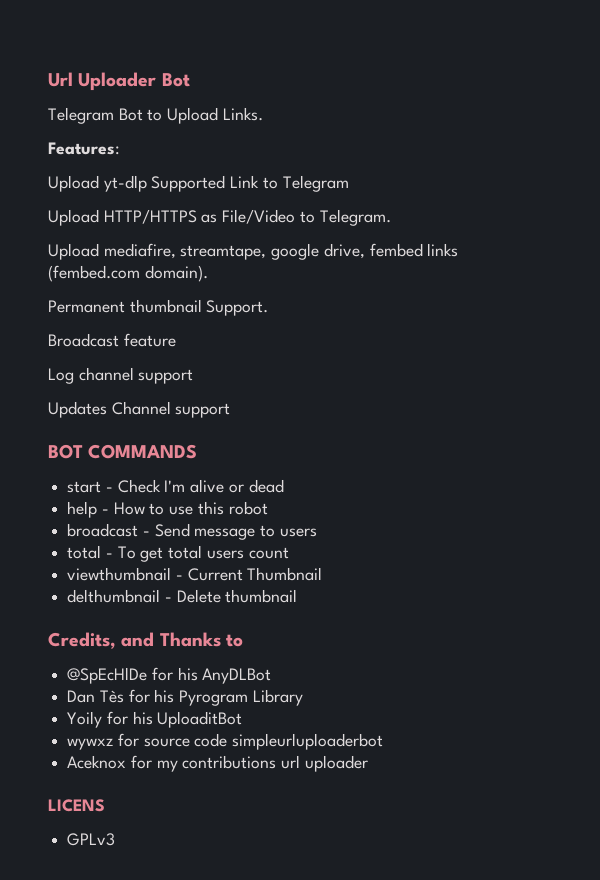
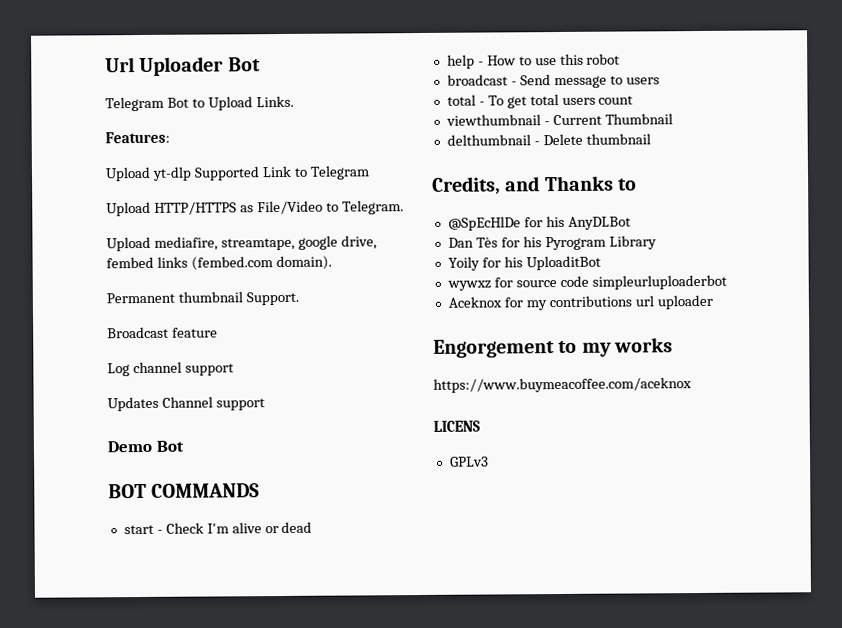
+ Demo Bot
+ Engorgement to my works
+ https://www.buymeacoffee.com/aceknox

